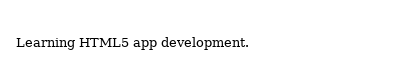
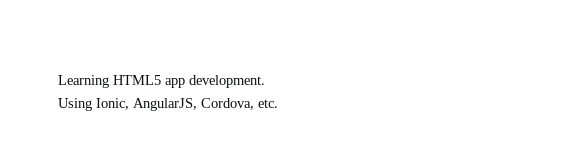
+ Using Ionic, AngularJS, Cordova, etc.

